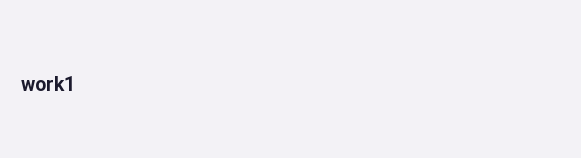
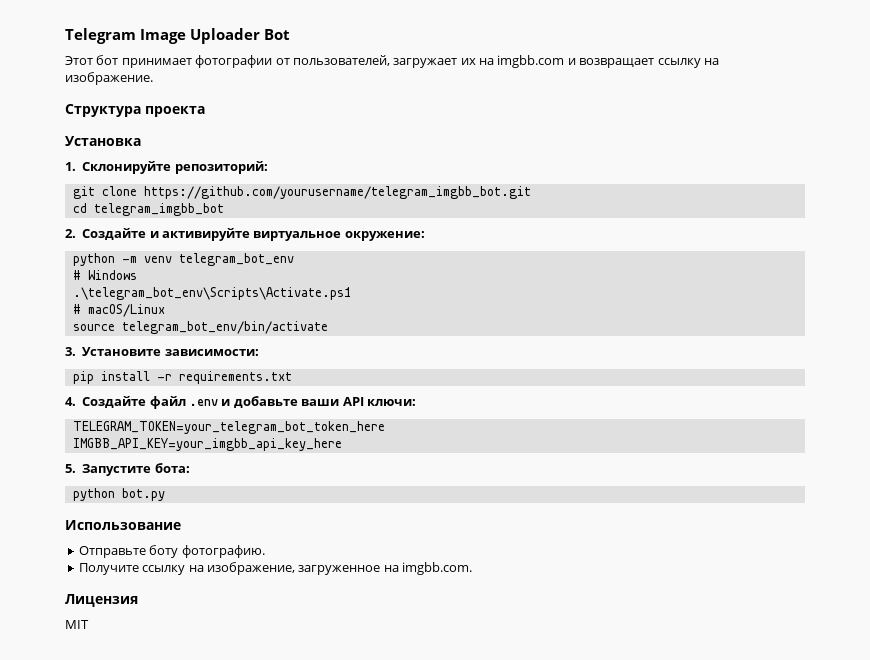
- work1
+ Telegram Image Uploader Bot
+ Этот бот принимает фотографии от пользователей, загружает их на imgbb.com и возвращает ссылку на изображение.
+ Структура проекта
+ Установка
+ 1. Склонируйте репозиторий:
+ git clone https://github.com/yourusername/telegram_imgbb_bot.git
+ cd telegram_imgbb_bot
+ 2. Создайте и активируйте виртуальное окружение:
+ python -m venv telegram_bot_env
+ # Windows
+ .\telegram_bot_env\Scripts\Activate.ps1
+ # macOS/Linux
+ source telegram_bot_env/bin/activate
+ 3. Установите зависимости:
+ pip install -r requirements.txt
+ 4. Создайте файл .env и добавьте ваши API ключи:
+ TELEGRAM_TOKEN=your_telegram_bot_token_here
+ IMGBB_API_KEY=your_imgbb_api_key_here
+ 5. Запустите бота:
+ python bot.py
+ Использование
+ Отправьте боту фотографию.
+ Получите ссылку на изображение, загруженное на imgbb.com.
+ Лицензия
+ MIT

